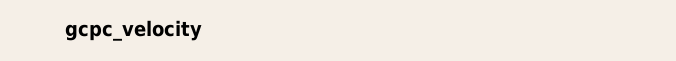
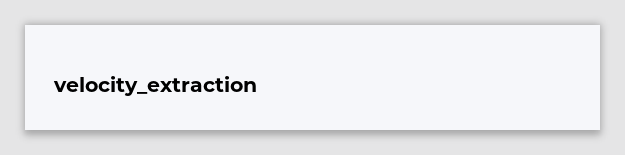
- gcpc_velocity
+ velocity_extraction

